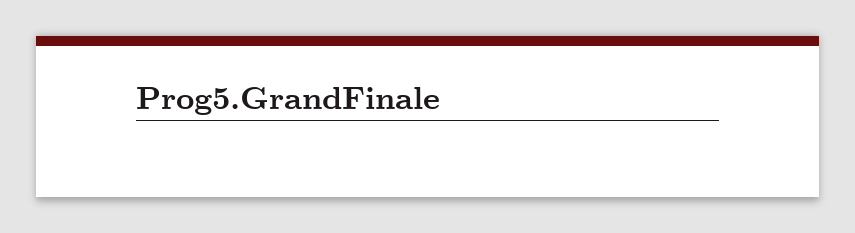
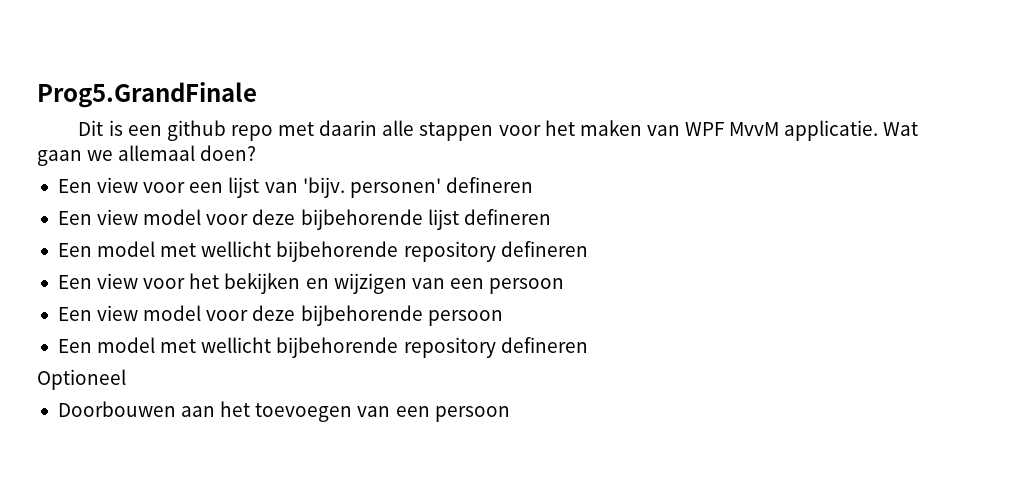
+ Dit is een github repo met daarin alle stappen voor het maken van WPF MvvM applicatie. Wat gaan we allemaal doen?
+ Een view voor een lijst van 'bijv. personen' defineren
+ Een view model voor deze bijbehorende lijst defineren
+ Een model met wellicht bijbehorende repository defineren
+ Een view voor het bekijken en wijzigen van een persoon
+ Een view model voor deze bijbehorende persoon
+ Een model met wellicht bijbehorende repository defineren
+ Optioneel
+ Doorbouwen aan het toevoegen van een persoon

